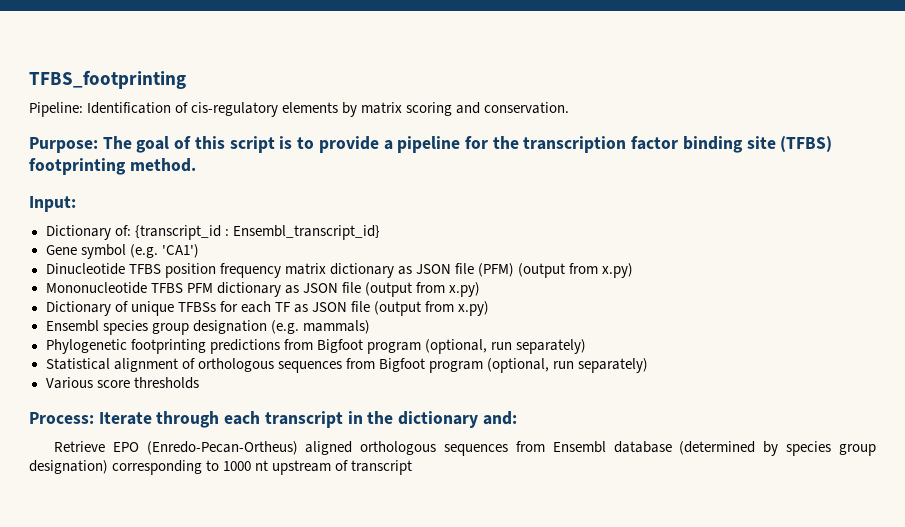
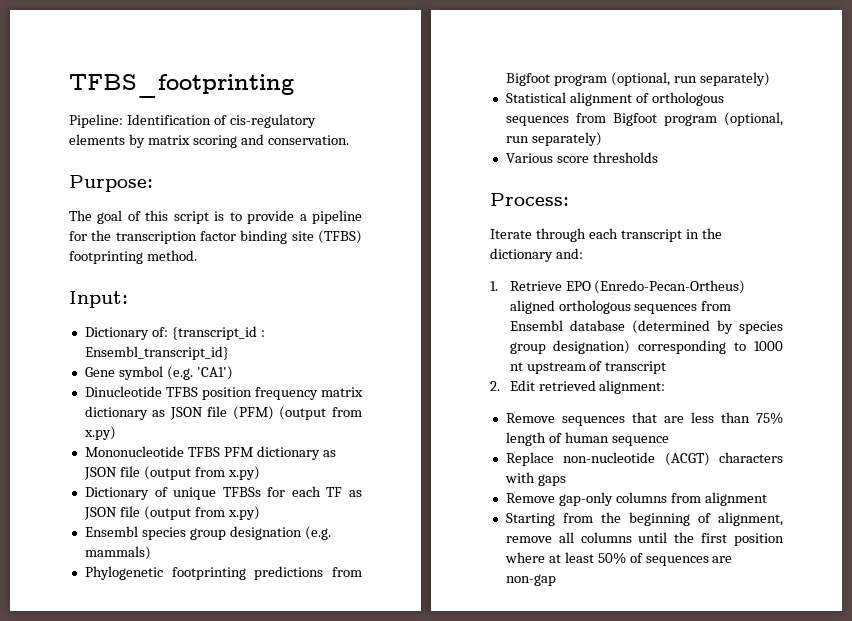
- Purpose: The goal of this script is to provide a pipeline for the transcription factor binding site (TFBS) footprinting method.
+ Purpose:
+ The goal of this script is to provide a pipeline for the transcription factor binding site (TFBS) footprinting method.
- Process: Iterate through each transcript in the dictionary and:
+ Process:
+ Iterate through each transcript in the dictionary and:
- Retrieve EPO (Enredo-Pecan-Ortheus) aligned orthologous sequences from Ensembl database (determined by species group designation) corresponding to 1000 nt upstream of transcript
+ 1. Retrieve EPO (Enredo-Pecan-Ortheus) aligned orthologous sequences from Ensembl database (determined by species group designation) corresponding to 1000 nt upstream of transcript
+ 2. Edit retrieved alignment:
+ Remove sequences that are less than 75% length of human sequence
+ Replace non-nucleotide (ACGT) characters with gaps
+ Remove gap-only columns from alignment
+ Starting from the beginning of alignment, remove all columns until the first position where at least 50% of sequences are non-gap

